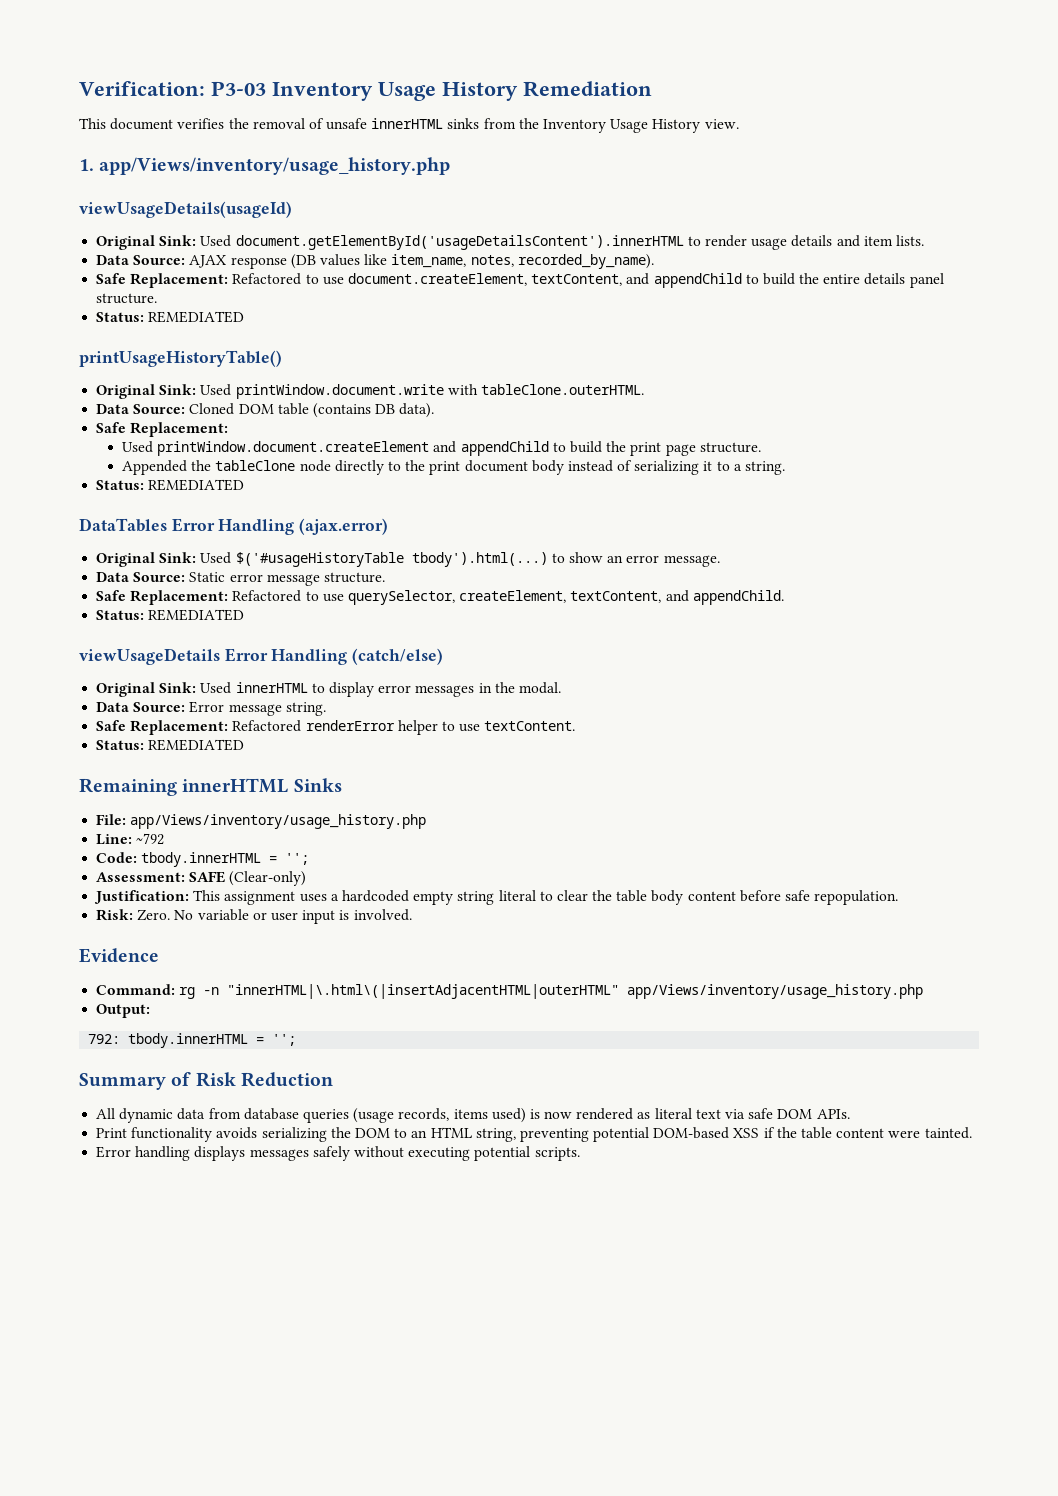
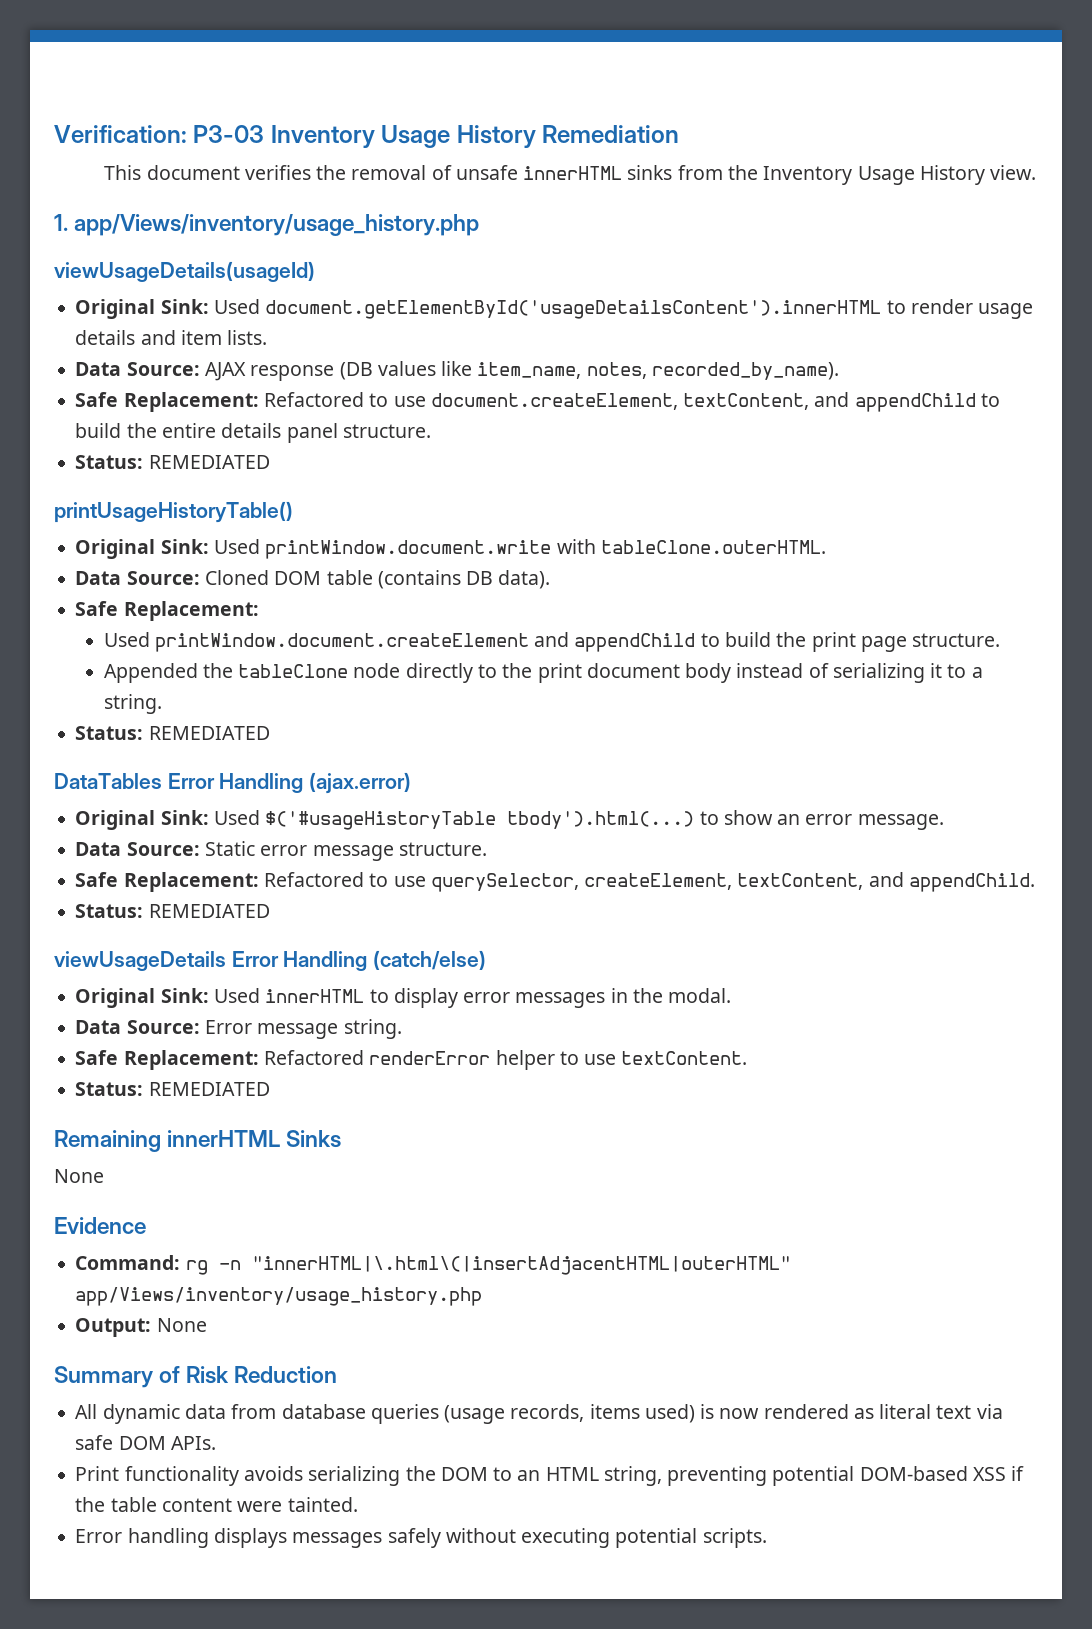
  Remaining innerHTML Sinks
- File: app/Views/inventory/usage_history.php
- Line: ~792
- Code: tbody.innerHTML = '';
- Assessment: SAFE (Clear-only)
- Justification: This assignment uses a hardcoded empty string literal to clear the table body content before safe repopulation.
- Risk: Zero. No variable or user input is involved.
+ None
- Output:
- 792: tbody.innerHTML = '';
+ Output: None

